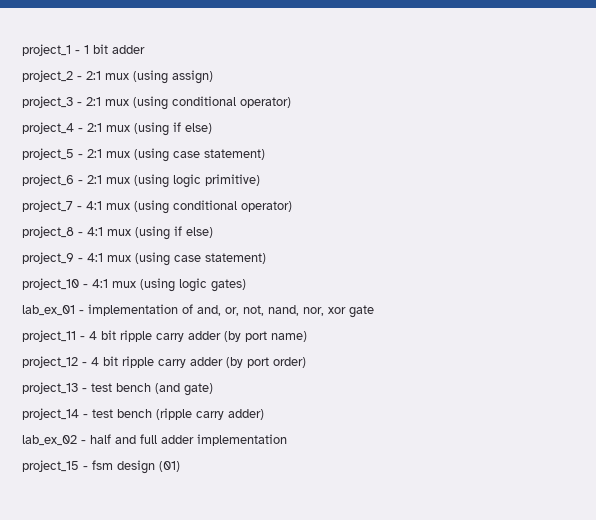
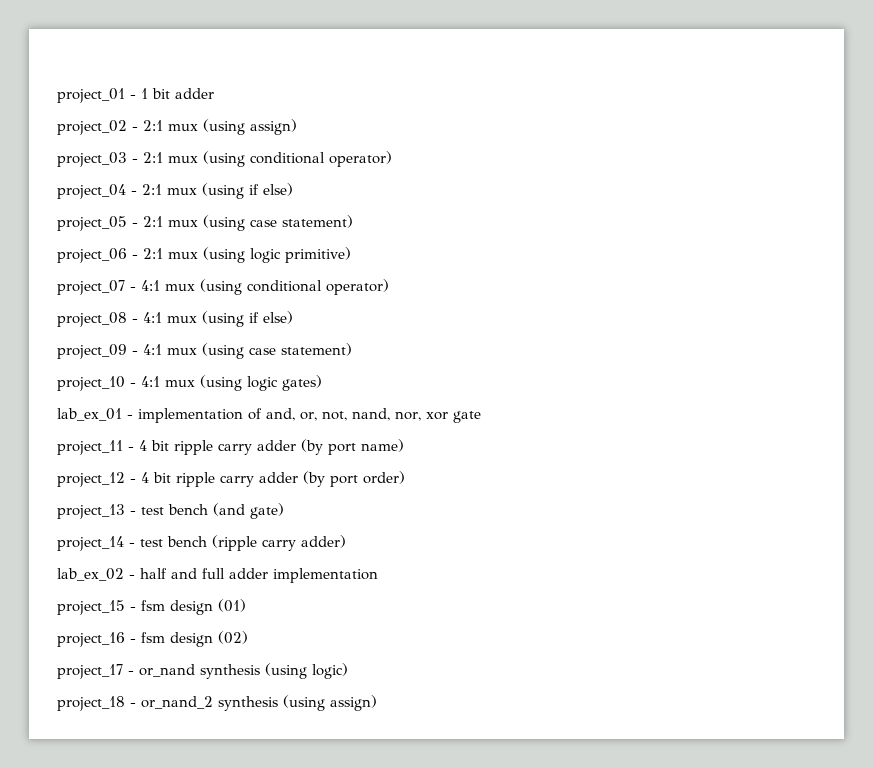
- project_1 - 1 bit adder
+ project_01 - 1 bit adder
- project_2 - 2:1 mux (using assign)
+ project_02 - 2:1 mux (using assign)
- project_3 - 2:1 mux (using conditional operator)
+ project_03 - 2:1 mux (using conditional operator)
- project_4 - 2:1 mux (using if else)
+ project_04 - 2:1 mux (using if else)
- project_5 - 2:1 mux (using case statement)
+ project_05 - 2:1 mux (using case statement)
- project_6 - 2:1 mux (using logic primitive)
+ project_06 - 2:1 mux (using logic primitive)
- project_7 - 4:1 mux (using conditional operator)
+ project_07 - 4:1 mux (using conditional operator)
- project_8 - 4:1 mux (using if else)
+ project_08 - 4:1 mux (using if else)
- project_9 - 4:1 mux (using case statement)
+ project_09 - 4:1 mux (using case statement)
+ project_16 - fsm design (02)
+ project_17 - or_nand synthesis (using logic)
+ project_18 - or_nand_2 synthesis (using assign)

